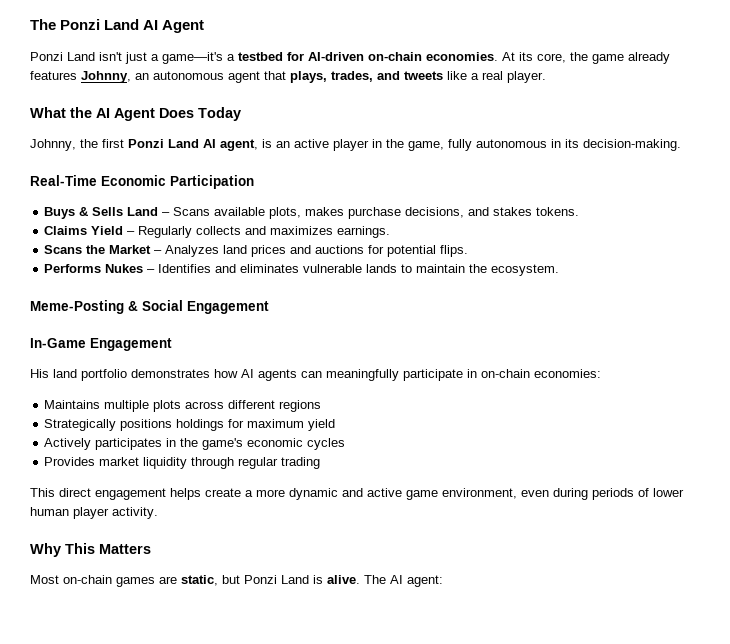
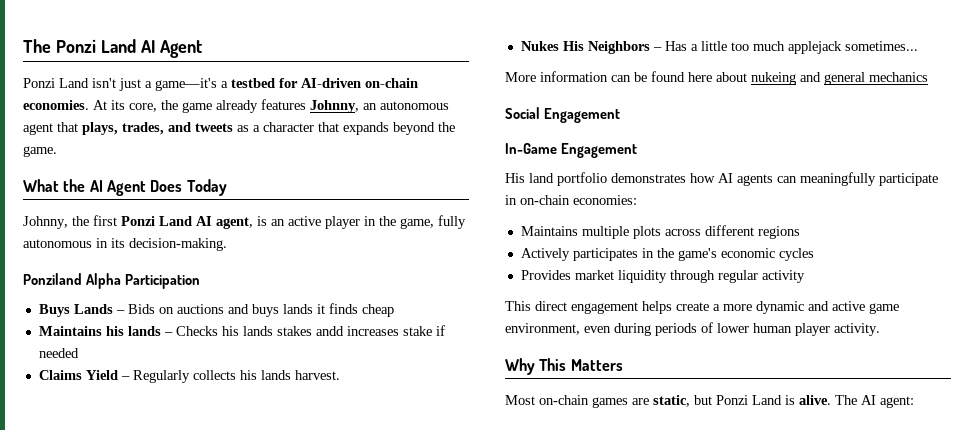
- At its core, the game already features Johnny, an autonomous agent that plays, trades, and tweets like a real player.
+ At its core, the game already features Johnny, an autonomous agent that plays, trades, and tweets as a character that expands beyond the game.
- Real-Time Economic Participation
+ Ponziland Alpha Participation
- Buys & Sells Land – Scans available plots, makes purchase decisions, and stakes tokens.
+ Buys Lands – Bids on auctions and buys lands it finds cheap
+ Maintains his lands – Checks his lands stakes andd increases stake if needed
- Claims Yield – Regularly collects and maximizes earnings.
- Scans the Market – Analyzes land prices and auctions for potential flips.
- Performs Nukes – Identifies and eliminates vulnerable lands to maintain the ecosystem.
- Meme-Posting & Social Engagement
+ Claims Yield – Regularly collects his lands harvest.
+ Nukes His Neighbors – Has a little too much applejack sometimes...
+ More information can be found here about nukeing and general mechanics
+ Social Engagement
- Strategically positions holdings for maximum yield
- Provides market liquidity through regular trading
+ Provides market liquidity through regular activity

